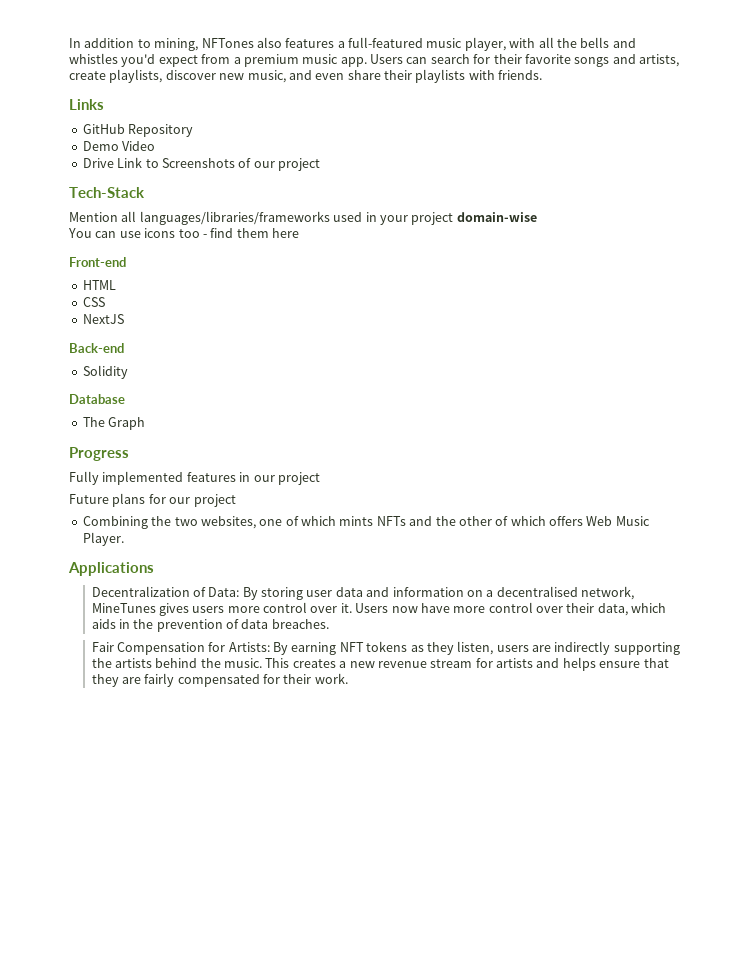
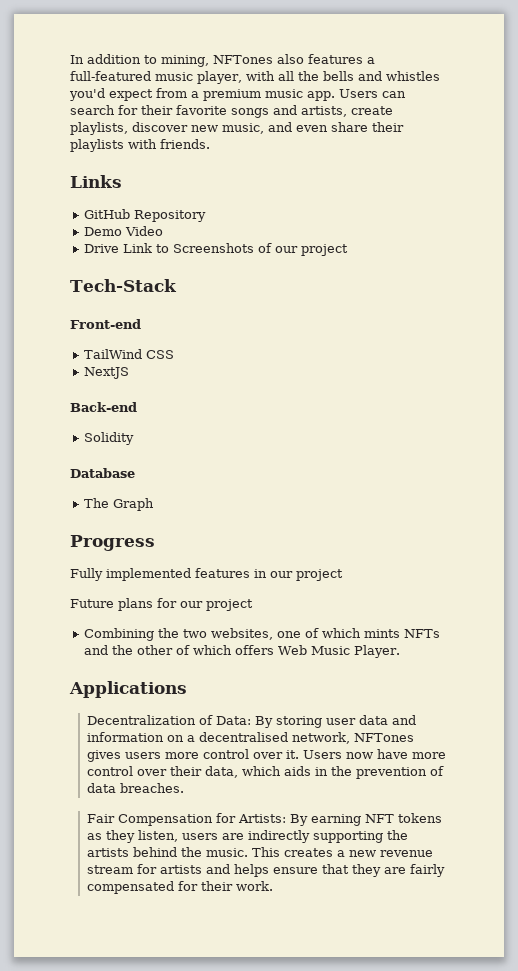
- Mention all languages/libraries/frameworks used in your project domain-wise
- You can use icons too - find them here
- HTML
- CSS
+ TailWind CSS
- Decentralization of Data: By storing user data and information on a decentralised network, MineTunes gives users more control over it.
+ Decentralization of Data: By storing user data and information on a decentralised network, NFTones gives users more control over it.

